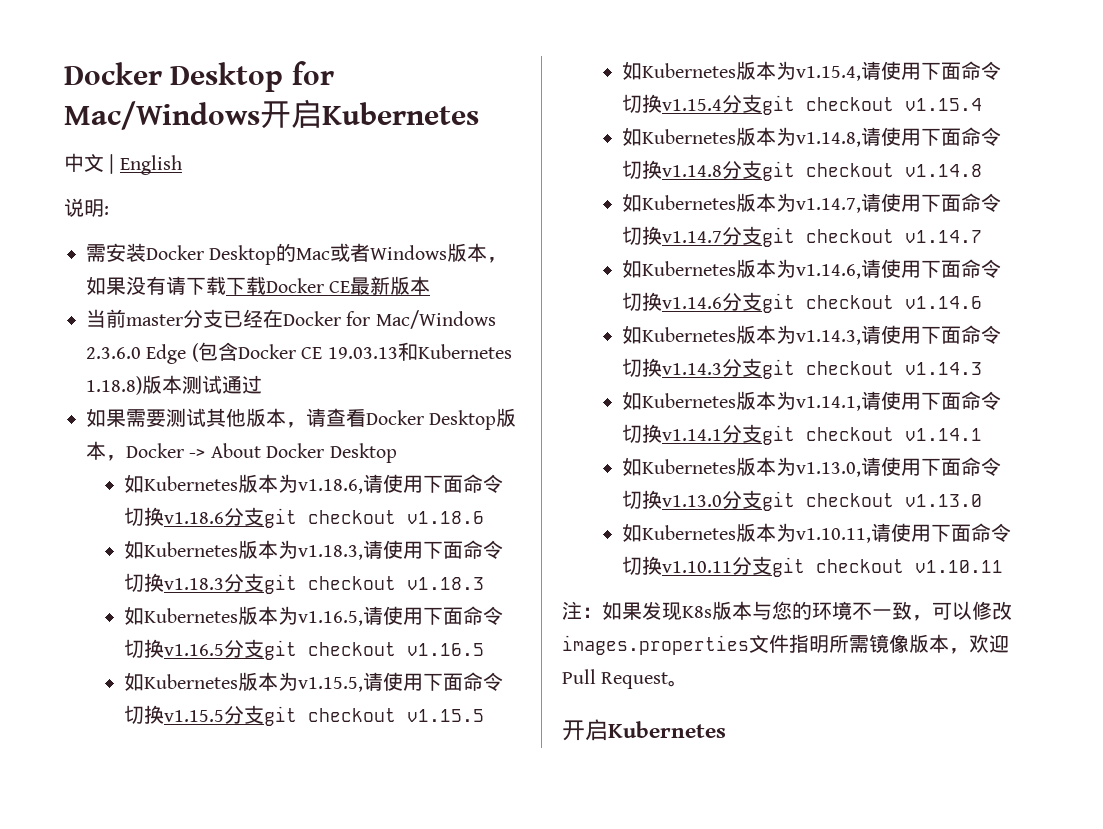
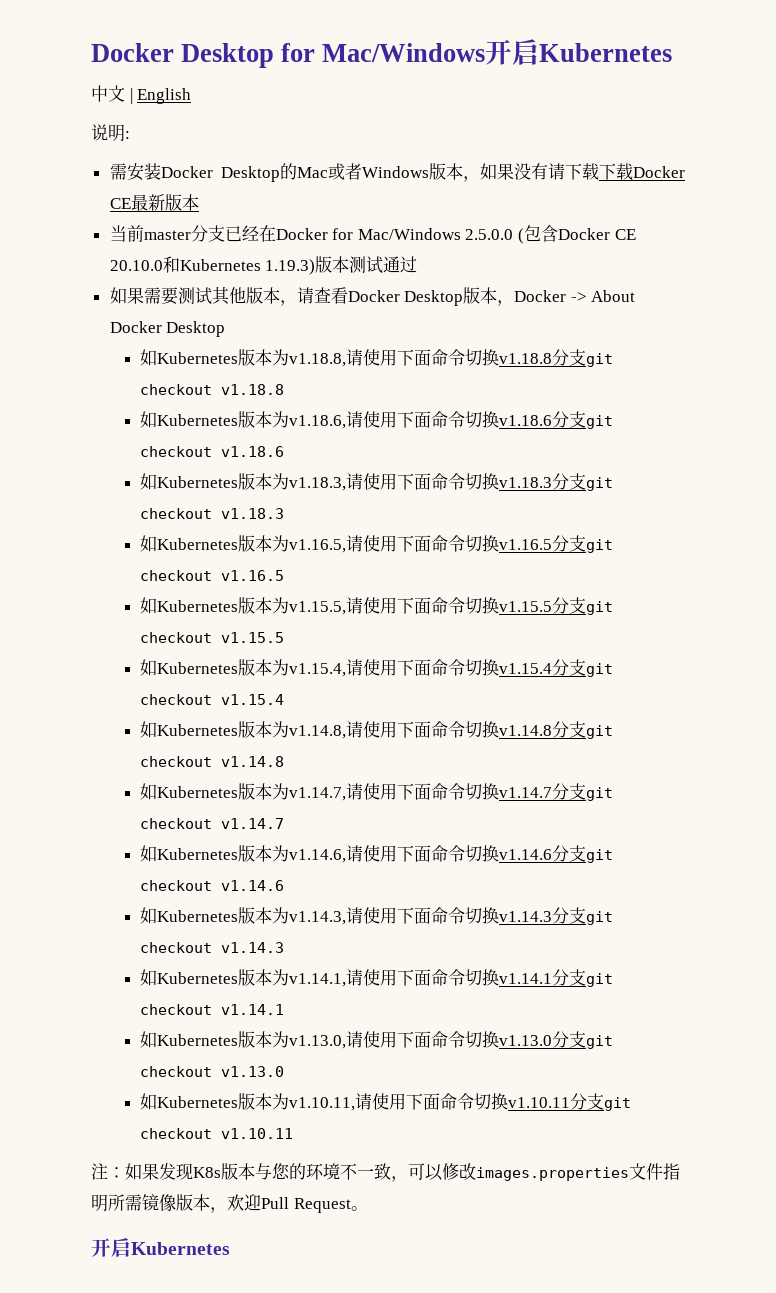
- 当前master分支已经在Docker for Mac/Windows 2.3.6.0 Edge (包含Docker CE 19.03.13和Kubernetes 1.18.8)版本测试通过
+ 当前master分支已经在Docker for Mac/Windows 2.5.0.0 (包含Docker CE 20.10.0和Kubernetes 1.19.3)版本测试通过
+ 如Kubernetes版本为v1.18.8,请使用下面命令切换v1.18.8分支git checkout v1.18.8

